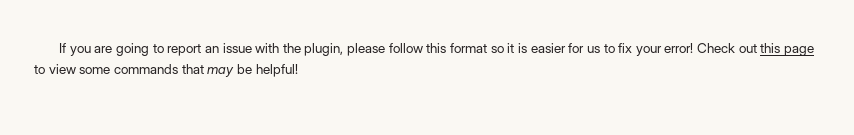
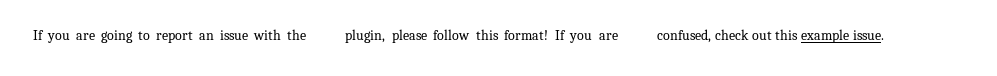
- If you are going to report an issue with the plugin, please follow this format so it is easier for us to fix your error! Check out this page to view some commands that may be helpful!
+ If you are going to report an issue with the plugin, please follow this format! If you are confused, check out this example issue.

